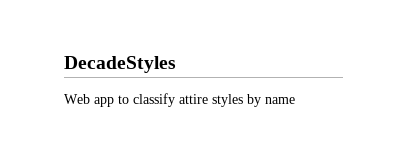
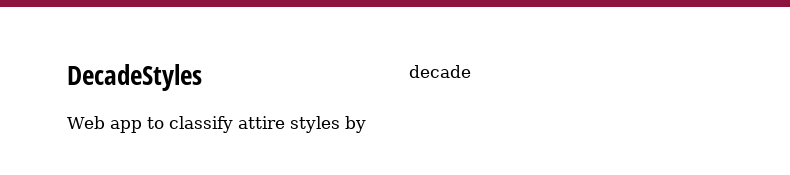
- Web app to classify attire styles by name
+ Web app to classify attire styles by decade

